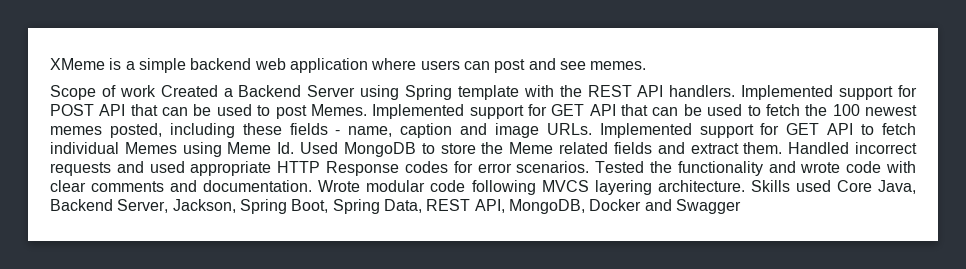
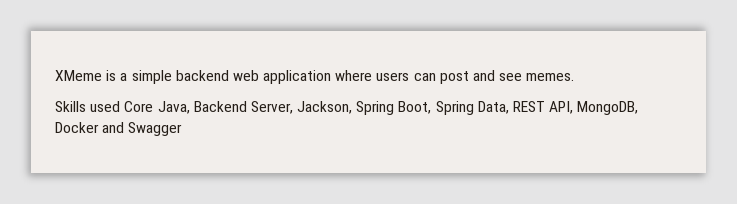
- Scope of work Created a Backend Server using Spring template with the REST API handlers. Implemented support for POST API that can be used to post Memes. Implemented support for GET API that can be used to fetch the 100 newest memes posted, including these fields - name, caption and image URLs. Implemented support for GET API to fetch individual Memes using Meme Id. Used MongoDB to store the Meme related fields and extract them. Handled incorrect requests and used appropriate HTTP Response codes for error scenarios. Tested the functionality and wrote code with clear comments and documentation. Wrote modular code following MVCS layering architecture.

